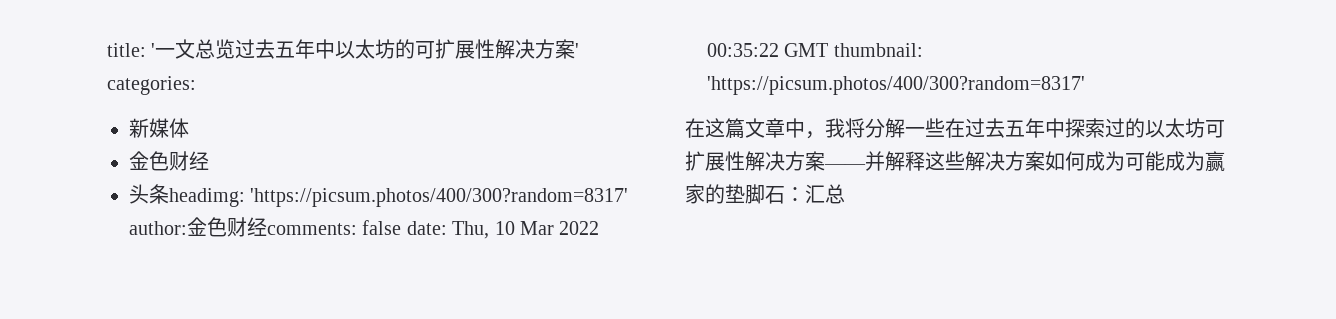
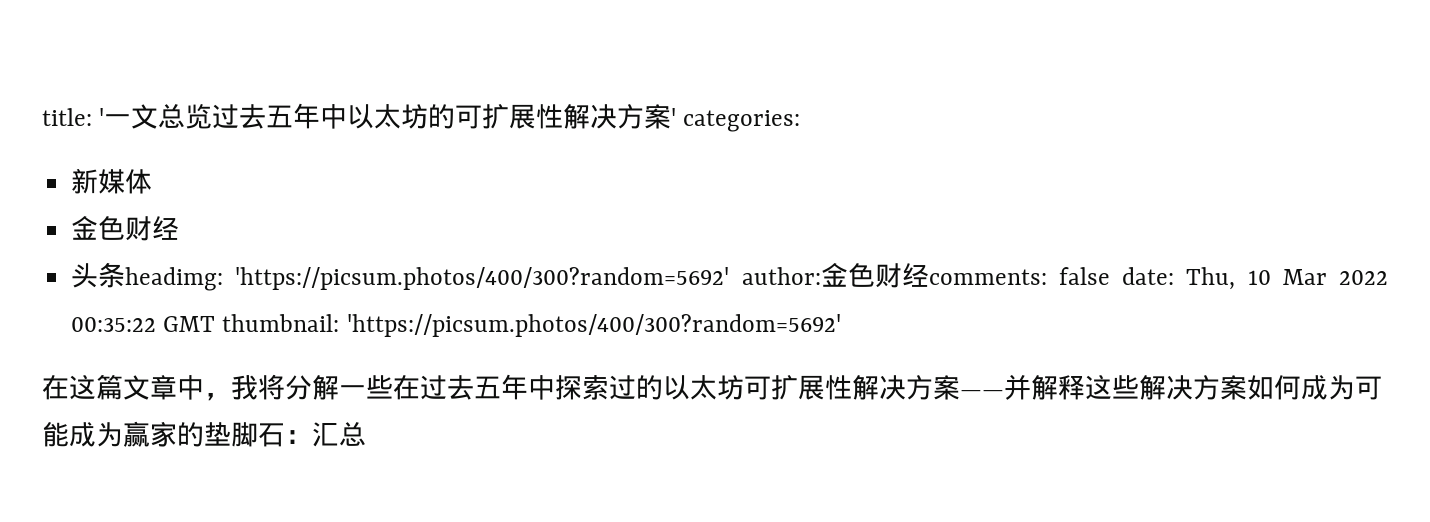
- 头条headimg: 'https://picsum.photos/400/300?random=8317' author:金色财经comments: false date: Thu, 10 Mar 2022 00:35:22 GMT thumbnail: 'https://picsum.photos/400/300?random=8317'
+ 头条headimg: 'https://picsum.photos/400/300?random=5692' author:金色财经comments: false date: Thu, 10 Mar 2022 00:35:22 GMT thumbnail: 'https://picsum.photos/400/300?random=5692'

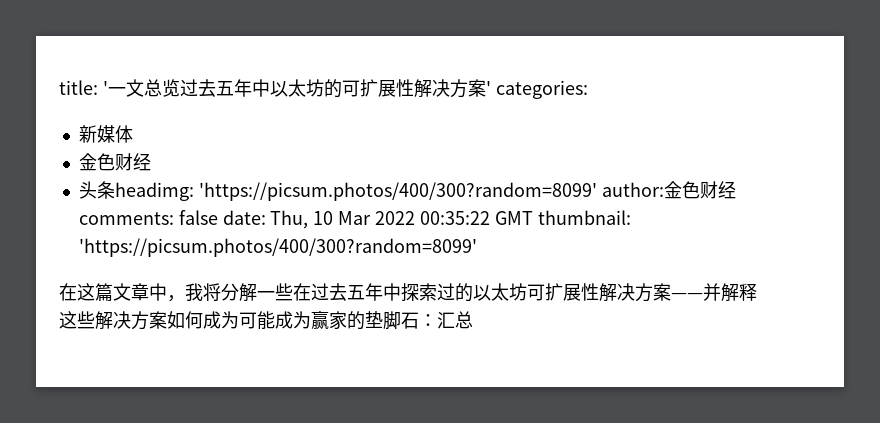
- 头条headimg: 'https://picsum.photos/400/300?random=5692' author:金色财经comments: false date: Thu, 10 Mar 2022 00:35:22 GMT thumbnail: 'https://picsum.photos/400/300?random=5692'
+ 头条headimg: 'https://picsum.photos/400/300?random=8099' author:金色财经comments: false date: Thu, 10 Mar 2022 00:35:22 GMT thumbnail: 'https://picsum.photos/400/300?random=8099'

